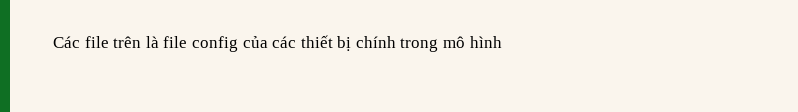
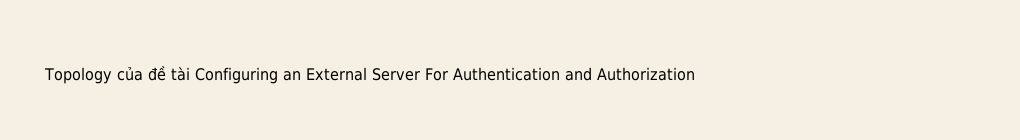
- Các file trên là file config của các thiết bị chính trong mô hình
+ Topology của đề tài Configuring an External Server For Authentication and Authorization

